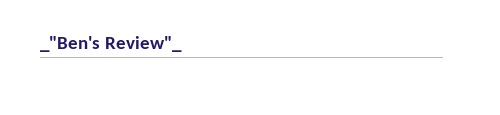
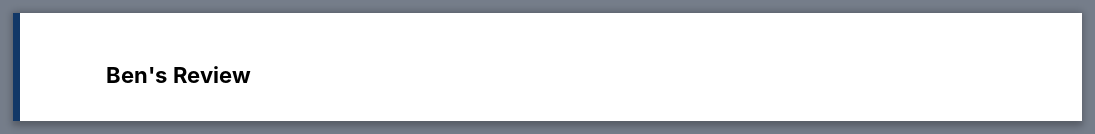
- _"Ben's Review"_
+ Ben's Review

